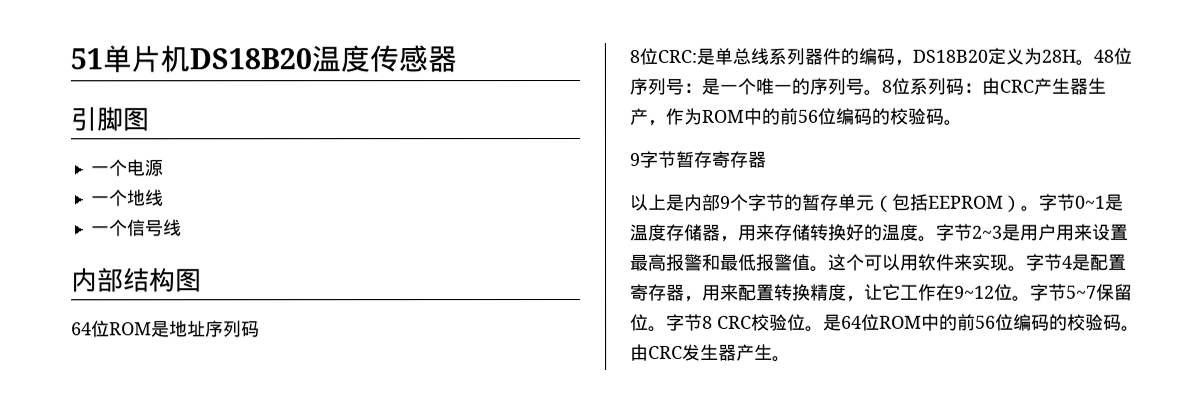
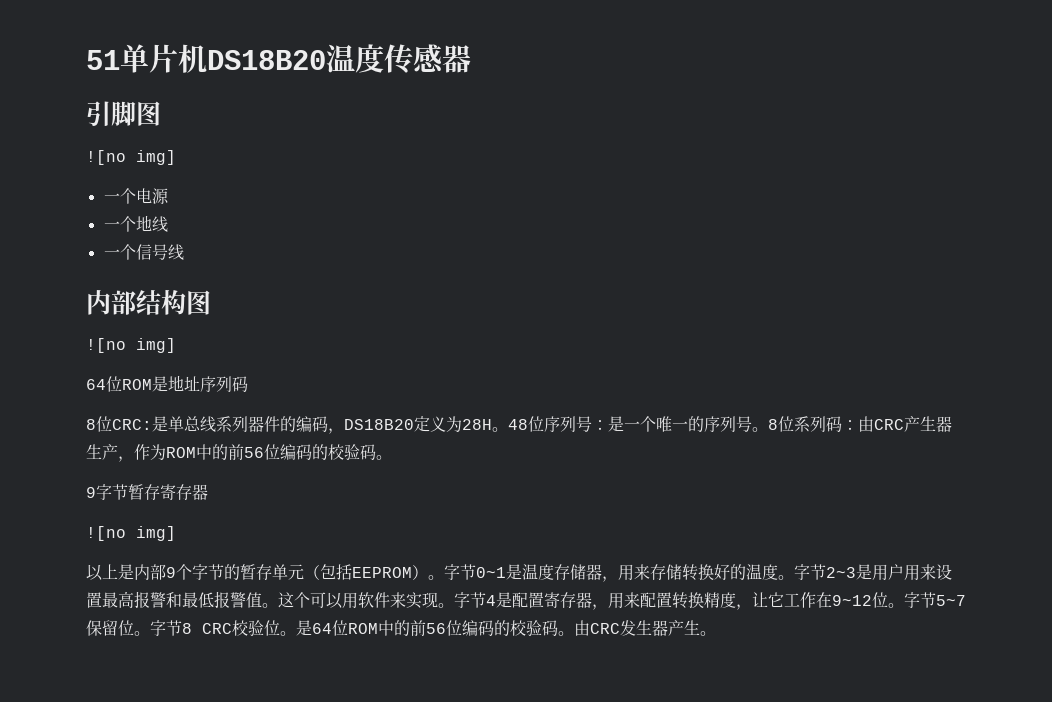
  引脚图
+ ![no img]
  内部结构图
+ ![no img]
  9字节暂存寄存器
+ ![no img]

